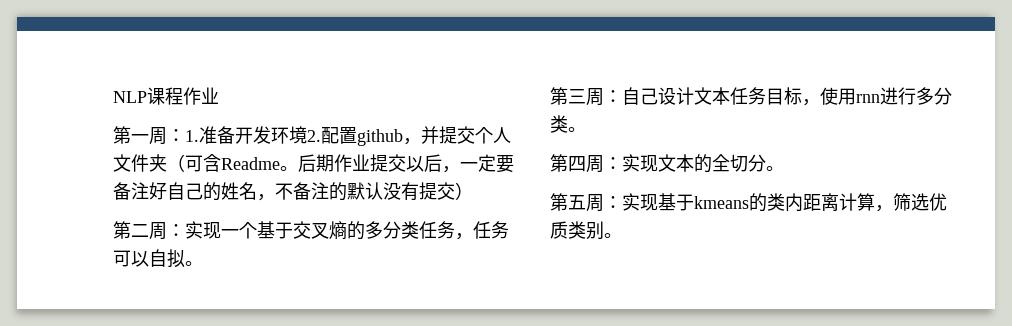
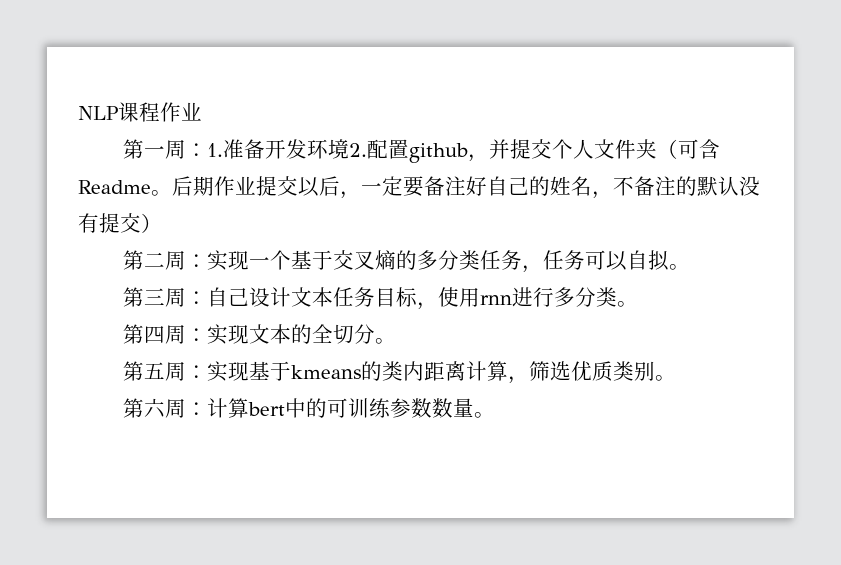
+ 第六周：计算bert中的可训练参数数量。

